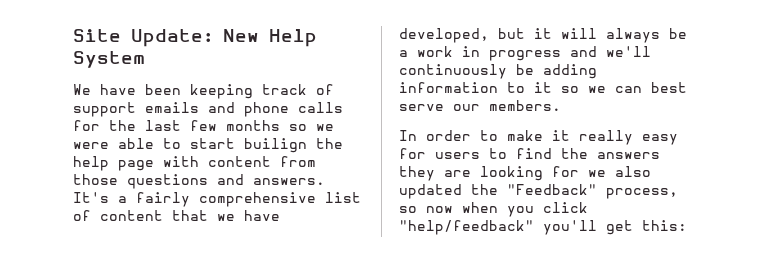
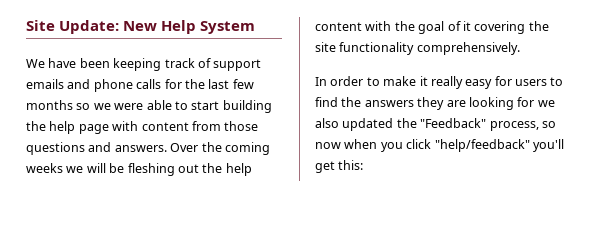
- We have been keeping track of support emails and phone calls for the last few months so we were able to start builign the help page with content from those questions and answers.
+ We have been keeping track of support emails and phone calls for the last few months so we were able to start building the help page with content from those questions and answers.
- It's a fairly comprehensive list of content that we have developed, but it will always be a work in progress and we'll continuously be adding information to it so we can best serve our members.
+ Over the coming weeks we will be fleshing out the help content with the goal of it covering the site functionality comprehensively.

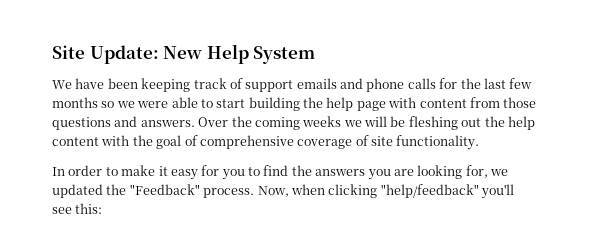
- Over the coming weeks we will be fleshing out the help content with the goal of it covering the site functionality comprehensively.
+ Over the coming weeks we will be fleshing out the help content with the goal of comprehensive coverage of site functionality.
- In order to make it really easy for users to find the answers they are looking for we also updated the "Feedback" process, so now when you click "help/feedback" you'll get this:
+ In order to make it easy for you to find the answers you are looking for, we updated the "Feedback" process. Now, when clicking "help/feedback" you'll see this:

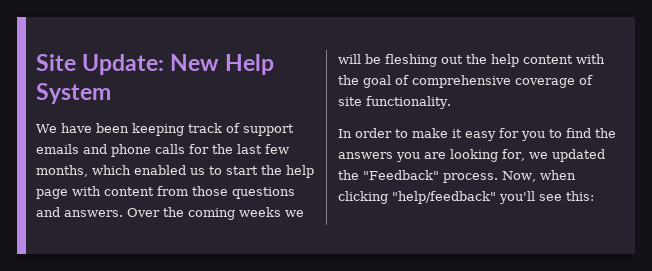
- We have been keeping track of support emails and phone calls for the last few months so we were able to start building the help page with content from those questions and answers.
+ We have been keeping track of support emails and phone calls for the last few months, which enabled us to start the help page with content from those questions and answers.

